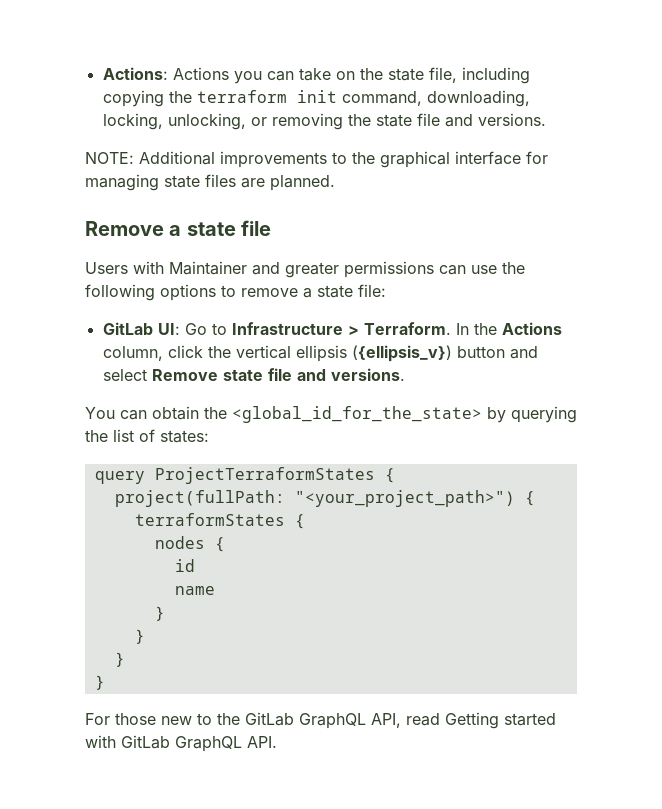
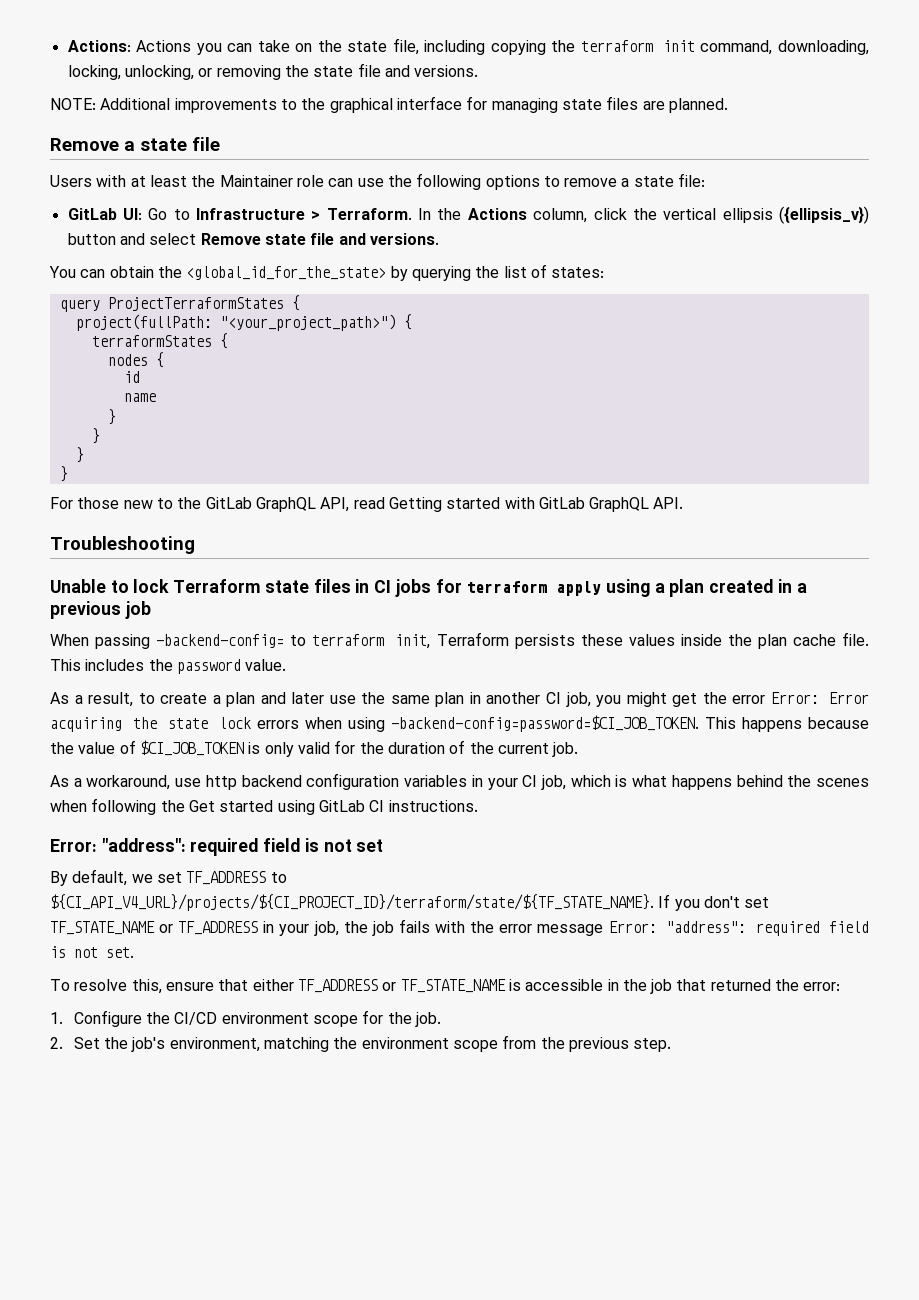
- Users with Maintainer and greater permissions can use the following options to remove a state file:
+ Users with at least the Maintainer role can use the following options to remove a state file:
+ Troubleshooting
+ Unable to lock Terraform state files in CI jobs for terraform apply using a plan created in a previous job
+ When passing -backend-config= to terraform init, Terraform persists these values inside the plan cache file. This includes the password value.
+ As a result, to create a plan and later use the same plan in another CI job, you might get the error Error: Error acquiring the state lock errors when using -backend-config=password=$CI_JOB_TOKEN. This happens because the value of $CI_JOB_TOKEN is only valid for the duration of the current job.
+ As a workaround, use http backend configuration variables in your CI job, which is what happens behind the scenes when following the Get started using GitLab CI instructions.
+ Error: "address": required field is not set
+ By default, we set TF_ADDRESS to ${CI_API_V4_URL}/projects/${CI_PROJECT_ID}/terraform/state/${TF_STATE_NAME}. If you don't set TF_STATE_NAME or TF_ADDRESS in your job, the job fails with the error message Error: "address": required field is not set.
+ To resolve this, ensure that either TF_ADDRESS or TF_STATE_NAME is accessible in the job that returned the error:
+ 1. Configure the CI/CD environment scope for the job.
+ 2. Set the job's environment, matching the environment scope from the previous step.

